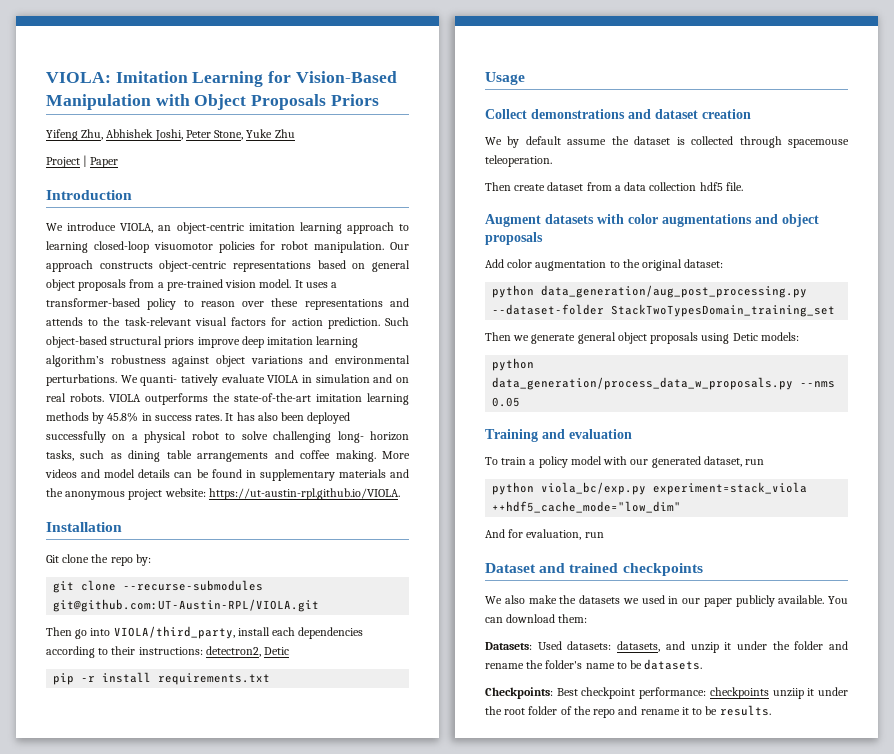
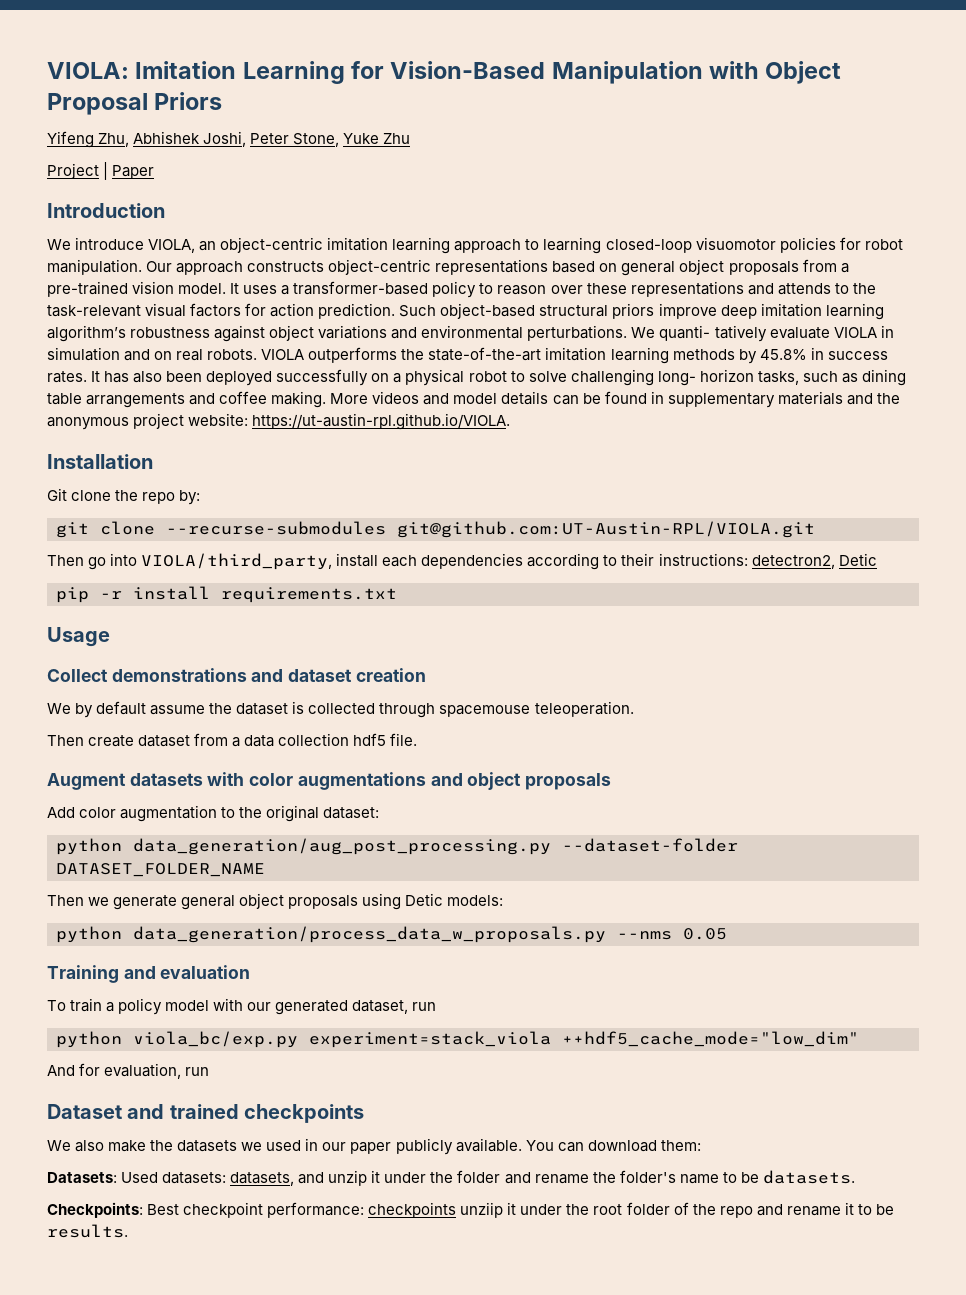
- VIOLA: Imitation Learning for Vision-Based Manipulation with Object Proposals Priors
+ VIOLA: Imitation Learning for Vision-Based Manipulation with Object Proposal Priors
- python data_generation/aug_post_processing.py --dataset-folder StackTwoTypesDomain_training_set
+ python data_generation/aug_post_processing.py --dataset-folder DATASET_FOLDER_NAME

